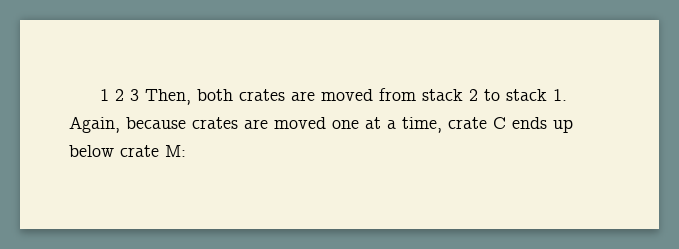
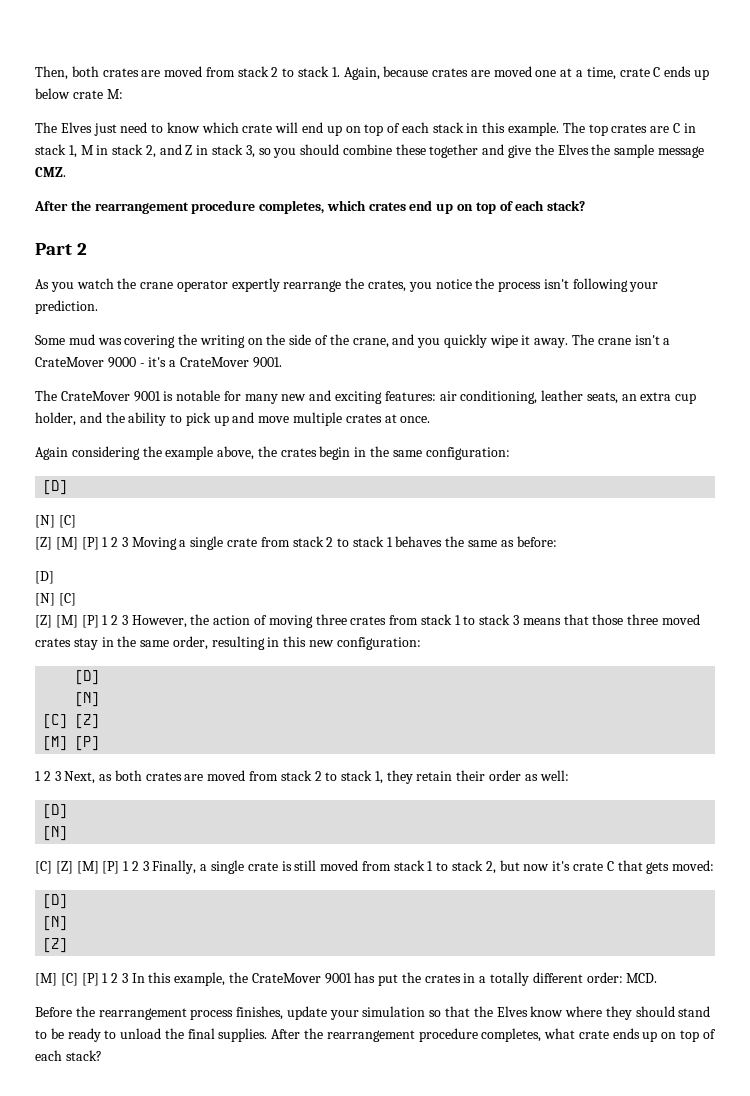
- 1 2 3 Then, both crates are moved from stack 2 to stack 1. Again, because crates are moved one at a time, crate C ends up below crate M:
+ Then, both crates are moved from stack 2 to stack 1. Again, because crates are moved one at a time, crate C ends up below crate M:
+ The Elves just need to know which crate will end up on top of each stack in this example. The top crates are C in stack 1, M in stack 2, and Z in stack 3, so you should combine these together and give the Elves the sample message CMZ.
+ After the rearrangement procedure completes, which crates end up on top of each stack?
+ Part 2
+ As you watch the crane operator expertly rearrange the crates, you notice the process isn't following your prediction.
+ Some mud was covering the writing on the side of the crane, and you quickly wipe it away. The crane isn't a CrateMover 9000 - it's a CrateMover 9001.
+ The CrateMover 9001 is notable for many new and exciting features: air conditioning, leather seats, an extra cup holder, and the ability to pick up and move multiple crates at once.
+ Again considering the example above, the crates begin in the same configuration:
+ [D]
+ [N] [C]
+ [Z] [M] [P] 1 2 3 Moving a single crate from stack 2 to stack 1 behaves the same as before:
+ [D]
+ [N] [C]
+ [Z] [M] [P] 1 2 3 However, the action of moving three crates from stack 1 to stack 3 means that those three moved crates stay in the same order, resulting in this new configuration:
+ [D]
+ [N]
+ [C] [Z]
+ [M] [P]
+ 1 2 3 Next, as both crates are moved from stack 2 to stack 1, they retain their order as well:
+ [D]
+ [N]
+ [C] [Z] [M] [P] 1 2 3 Finally, a single crate is still moved from stack 1 to stack 2, but now it's crate C that gets moved:
+ [D]
+ [N]
+ [Z]
+ [M] [C] [P] 1 2 3 In this example, the CrateMover 9001 has put the crates in a totally different order: MCD.
+ Before the rearrangement process finishes, update your simulation so that the Elves know where they should stand to be ready to unload the final supplies. After the rearrangement procedure completes, what crate ends up on top of each stack?

